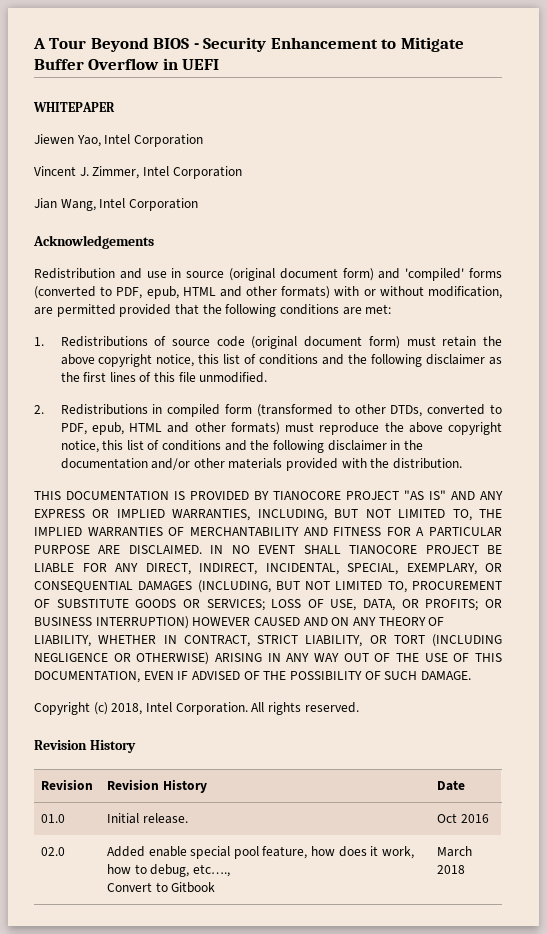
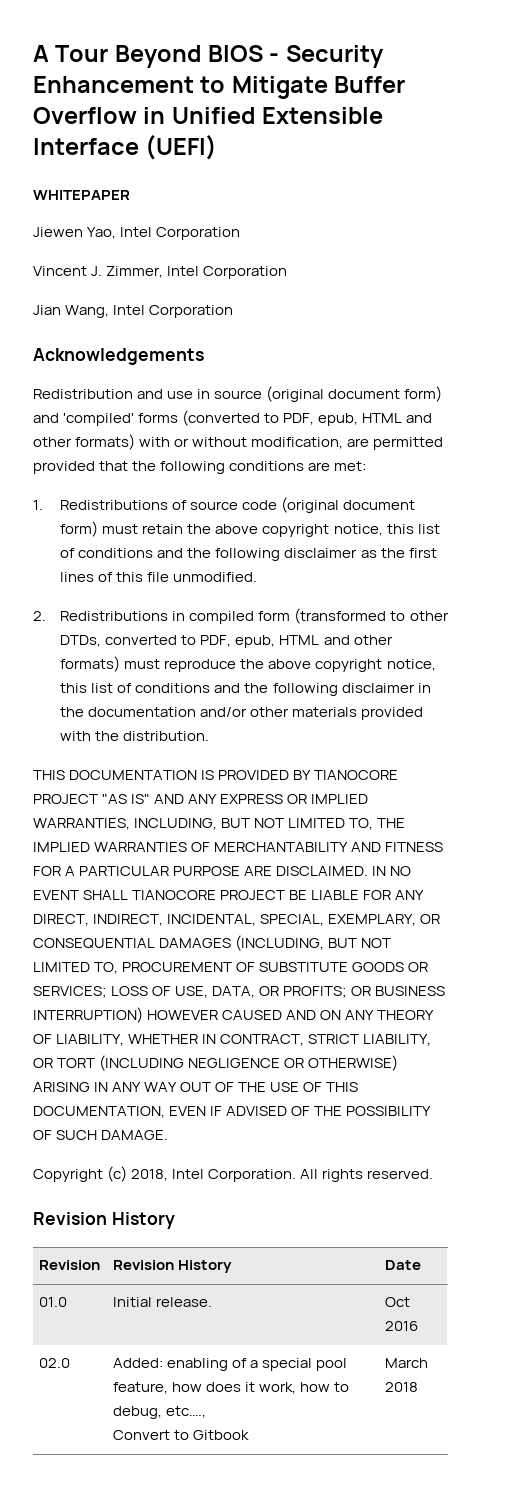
- A Tour Beyond BIOS - Security Enhancement to Mitigate Buffer Overflow in UEFI
+ A Tour Beyond BIOS - Security Enhancement to Mitigate Buffer Overflow in Unified Extensible Interface (UEFI)
- 02.0 | Added enable special pool feature, how does it work, how to debug, etc….,
+ 02.0 | Added: enabling of a special pool feature, how does it work, how to debug, etc….,

